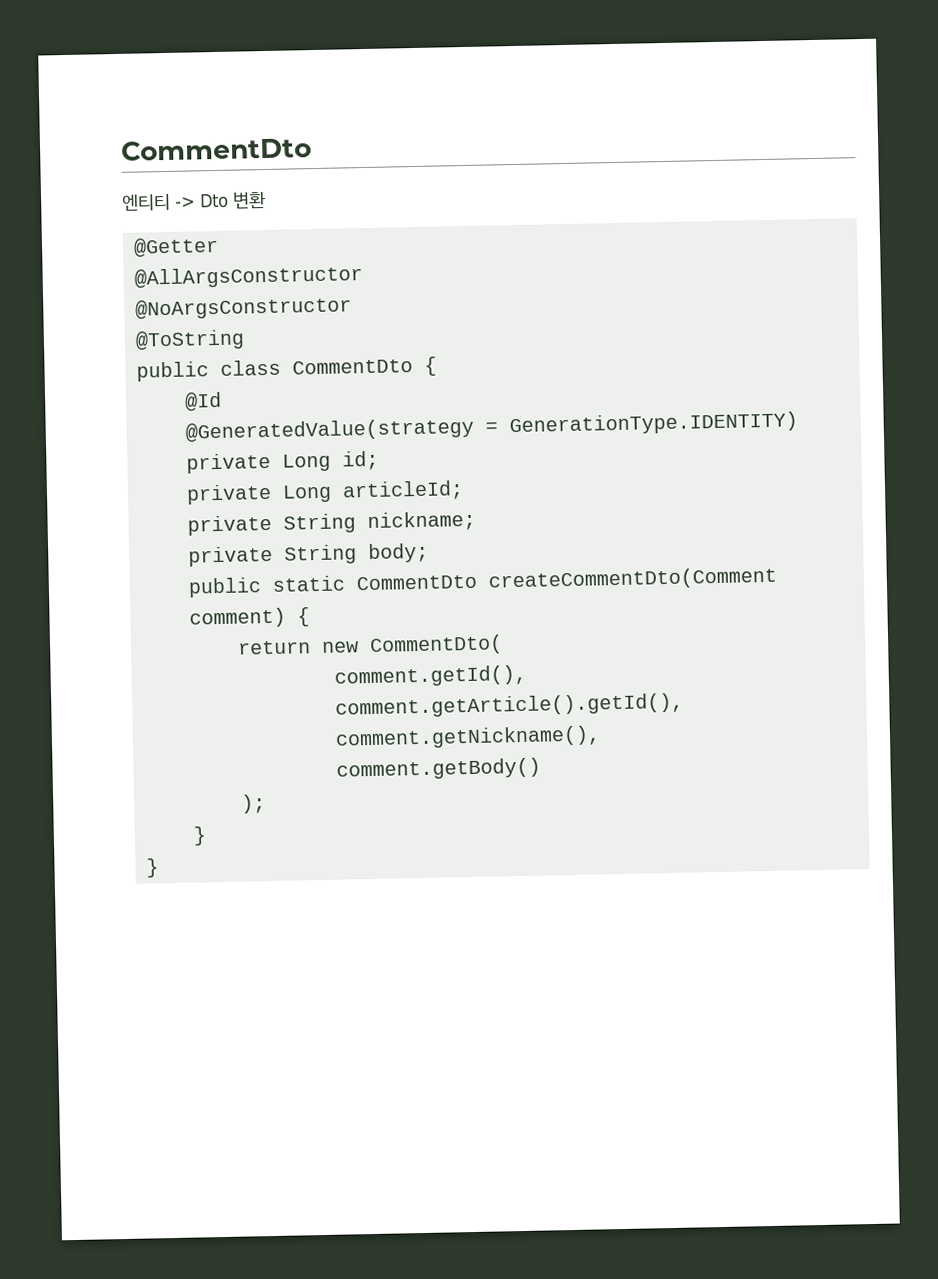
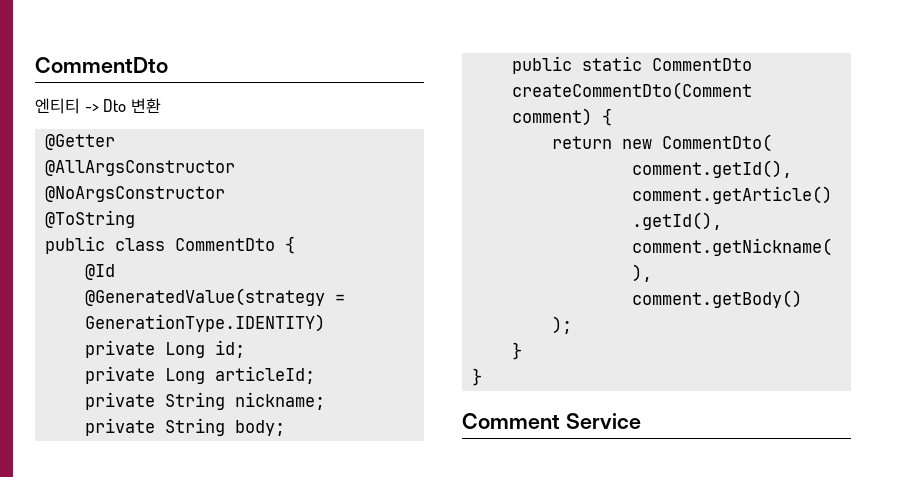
+ Comment Service

